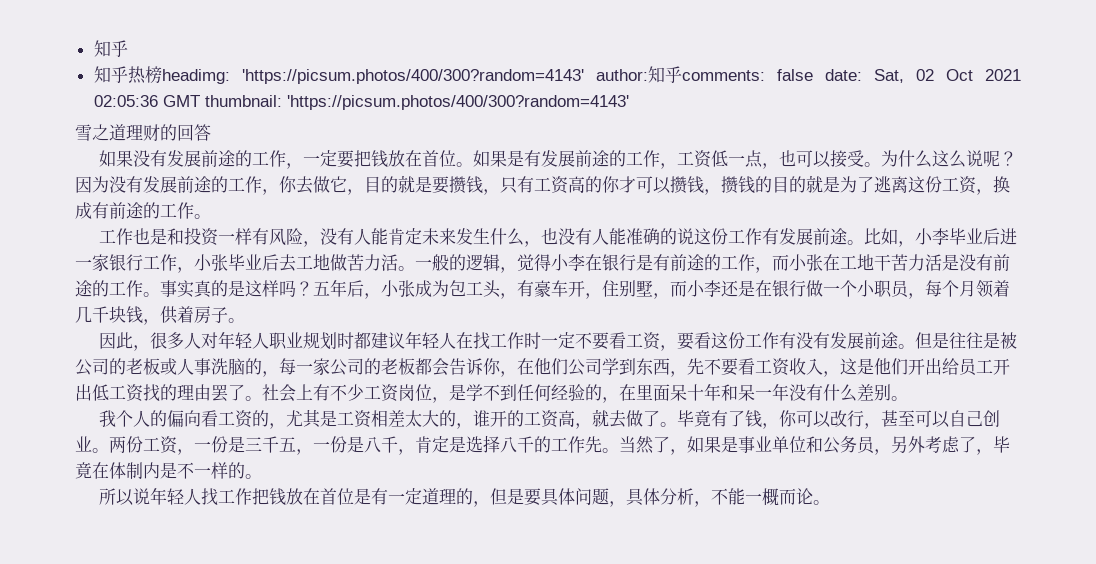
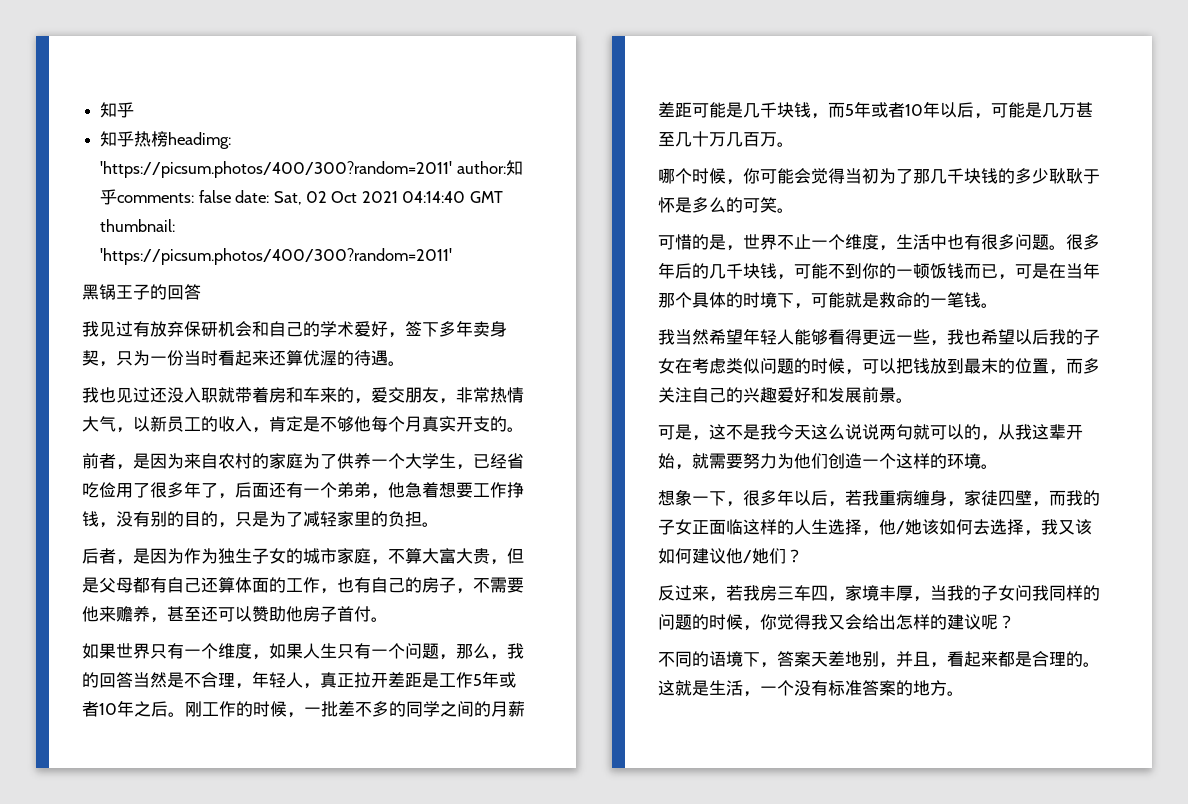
- 知乎热榜headimg: 'https://picsum.photos/400/300?random=4143' author:知乎comments: false date: Sat, 02 Oct 2021 02:05:36 GMT thumbnail: 'https://picsum.photos/400/300?random=4143'
- 雪之道理财的回答
- 如果没有发展前途的工作，一定要把钱放在首位。如果是有发展前途的工作，工资低一点，也可以接受。为什么这么说呢？因为没有发展前途的工作，你去做它，目的就是要攒钱，只有工资高的你才可以攒钱，攒钱的目的就是为了逃离这份工资，换成有前途的工作。
- 工作也是和投资一样有风险，没有人能肯定未来发生什么，也没有人能准确的说这份工作有发展前途。比如，小李毕业后进一家银行工作，小张毕业后去工地做苦力活。一般的逻辑，觉得小李在银行是有前途的工作，而小张在工地干苦力活是没有前途的工作。事实真的是这样吗？五年后，小张成为包工头，有豪车开，住别墅，而小李还是在银行做一个小职员，每个月领着几千块钱，供着房子。
- 因此，很多人对年轻人职业规划时都建议年轻人在找工作时一定不要看工资，要看这份工作有没有发展前途。但是往往是被公司的老板或人事洗脑的，每一家公司的老板都会告诉你，在他们公司学到东西，先不要看工资收入，这是他们开出给员工开出低工资找的理由罢了。社会上有不少工资岗位，是学不到任何经验的，在里面呆十年和呆一年没有什么差别。
- 我个人的偏向看工资的，尤其是工资相差太大的，谁开的工资高，就去做了。毕竟有了钱，你可以改行，甚至可以自己创业。两份工资，一份是三千五，一份是八千，肯定是选择八千的工作先。当然了，如果是事业单位和公务员，另外考虑了，毕竟在体制内是不一样的。
- 所以说年轻人找工作把钱放在首位是有一定道理的，但是要具体问题，具体分析，不能一概而论。
+ 知乎热榜headimg: 'https://picsum.photos/400/300?random=2011' author:知乎comments: false date: Sat, 02 Oct 2021 04:14:40 GMT thumbnail: 'https://picsum.photos/400/300?random=2011'
+ 黑锅王子的回答
+ 我见过有放弃保研机会和自己的学术爱好，签下多年卖身契，只为一份当时看起来还算优渥的待遇。
+ 我也见过还没入职就带着房和车来的，爱交朋友，非常热情大气，以新员工的收入，肯定是不够他每个月真实开支的。
+ 前者，是因为来自农村的家庭为了供养一个大学生，已经省吃俭用了很多年了，后面还有一个弟弟，他急着想要工作挣钱，没有别的目的，只是为了减轻家里的负担。
+ 后者，是因为作为独生子女的城市家庭，不算大富大贵，但是父母都有自己还算体面的工作，也有自己的房子，不需要他来赡养，甚至还可以赞助他房子首付。
+ 如果世界只有一个维度，如果人生只有一个问题，那么，我的回答当然是不合理，年轻人，真正拉开差距是工作5年或者10年之后。刚工作的时候，一批差不多的同学之间的月薪差距可能是几千块钱，而5年或者10年以后，可能是几万甚至几十万几百万。
+ 哪个时候，你可能会觉得当初为了那几千块钱的多少耿耿于怀是多么的可笑。
+ 可惜的是，世界不止一个维度，生活中也有很多问题。很多年后的几千块钱，可能不到你的一顿饭钱而已，可是在当年那个具体的时境下，可能就是救命的一笔钱。
+ 我当然希望年轻人能够看得更远一些，我也希望以后我的子女在考虑类似问题的时候，可以把钱放到最末的位置，而多关注自己的兴趣爱好和发展前景。
+ 可是，这不是我今天这么说说两句就可以的，从我这辈开始，就需要努力为他们创造一个这样的环境。
+ 想象一下，很多年以后，若我重病缠身，家徒四壁，而我的子女正面临这样的人生选择，他/她该如何去选择，我又该如何建议他/她们？
+ 反过来，若我房三车四，家境丰厚，当我的子女问我同样的问题的时候，你觉得我又会给出怎样的建议呢？
+ 不同的语境下，答案天差地别，并且，看起来都是合理的。这就是生活，一个没有标准答案的地方。

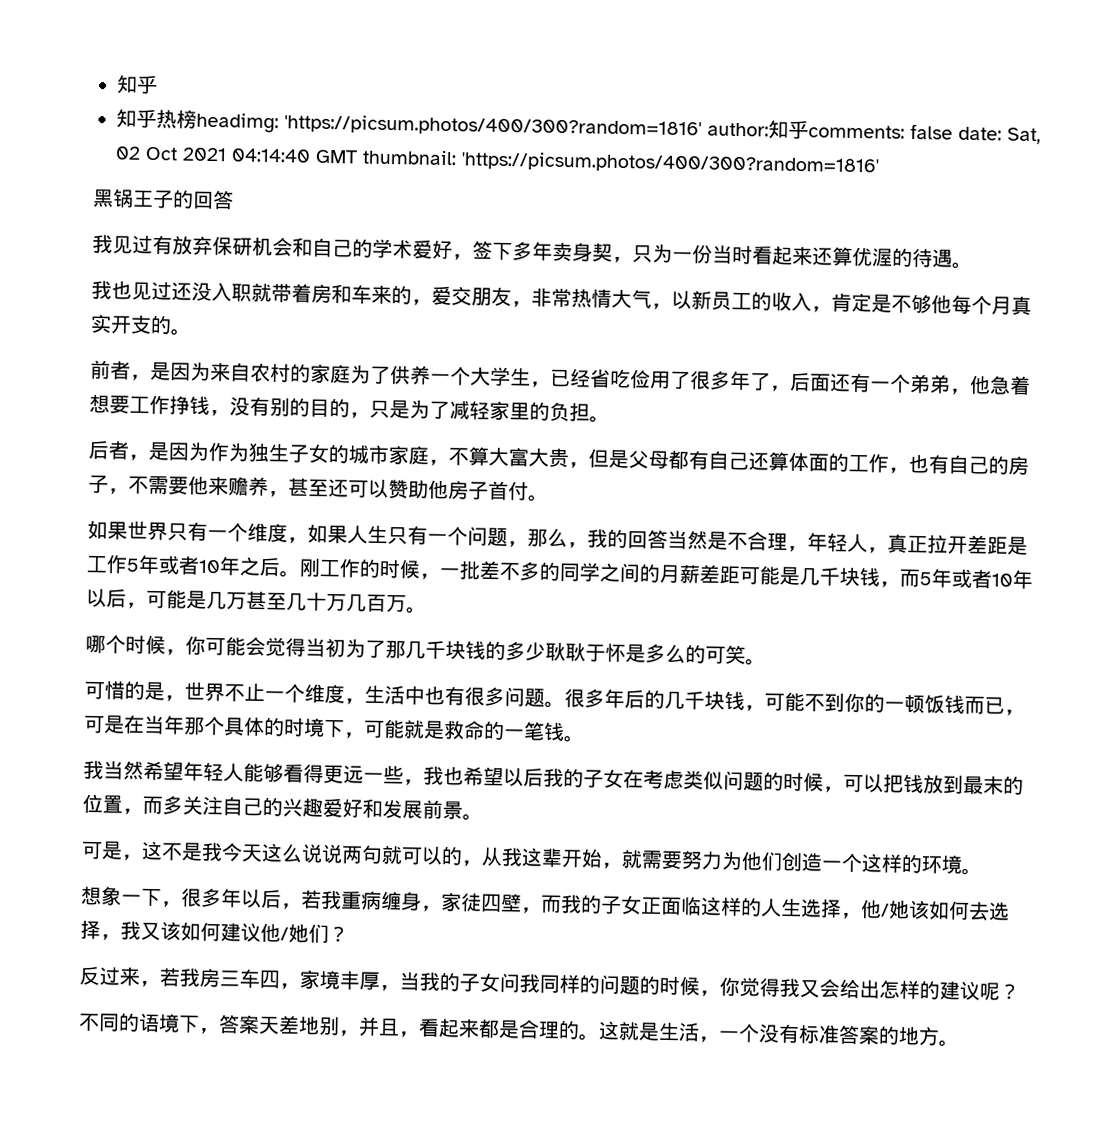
- 知乎热榜headimg: 'https://picsum.photos/400/300?random=2011' author:知乎comments: false date: Sat, 02 Oct 2021 04:14:40 GMT thumbnail: 'https://picsum.photos/400/300?random=2011'
+ 知乎热榜headimg: 'https://picsum.photos/400/300?random=1816' author:知乎comments: false date: Sat, 02 Oct 2021 04:14:40 GMT thumbnail: 'https://picsum.photos/400/300?random=1816'

